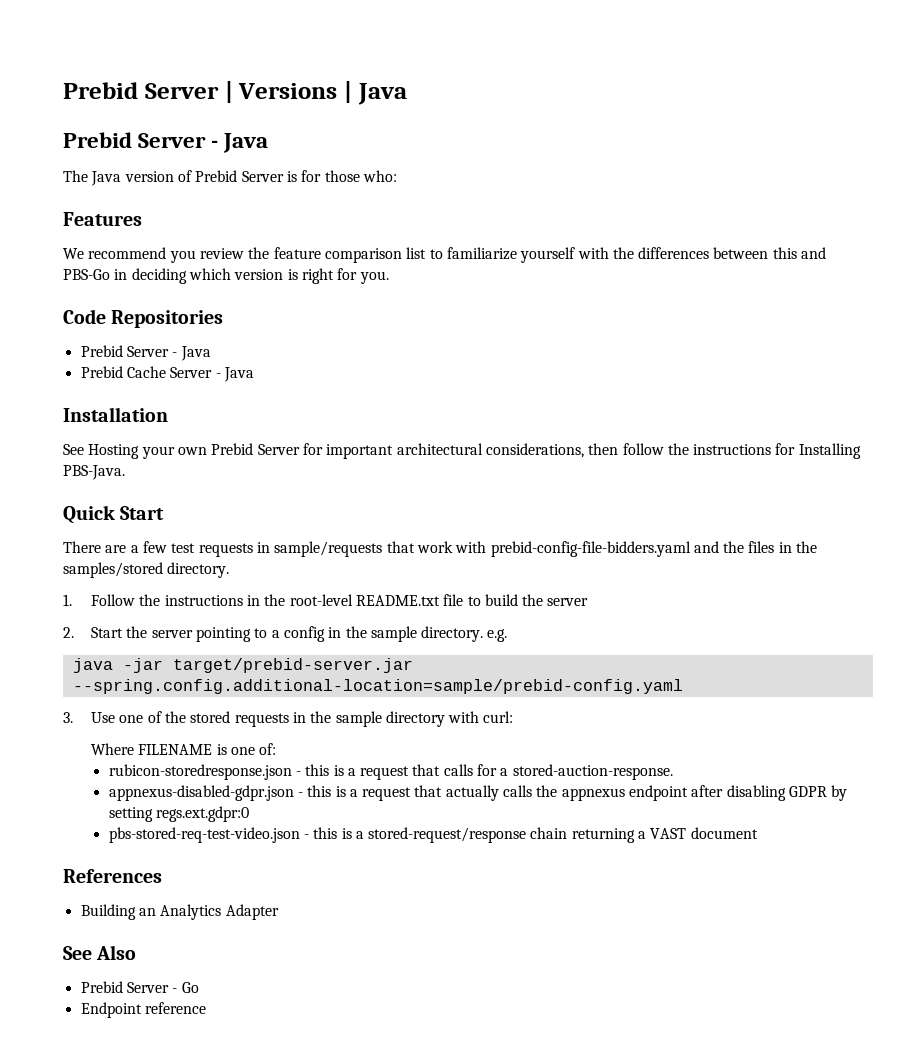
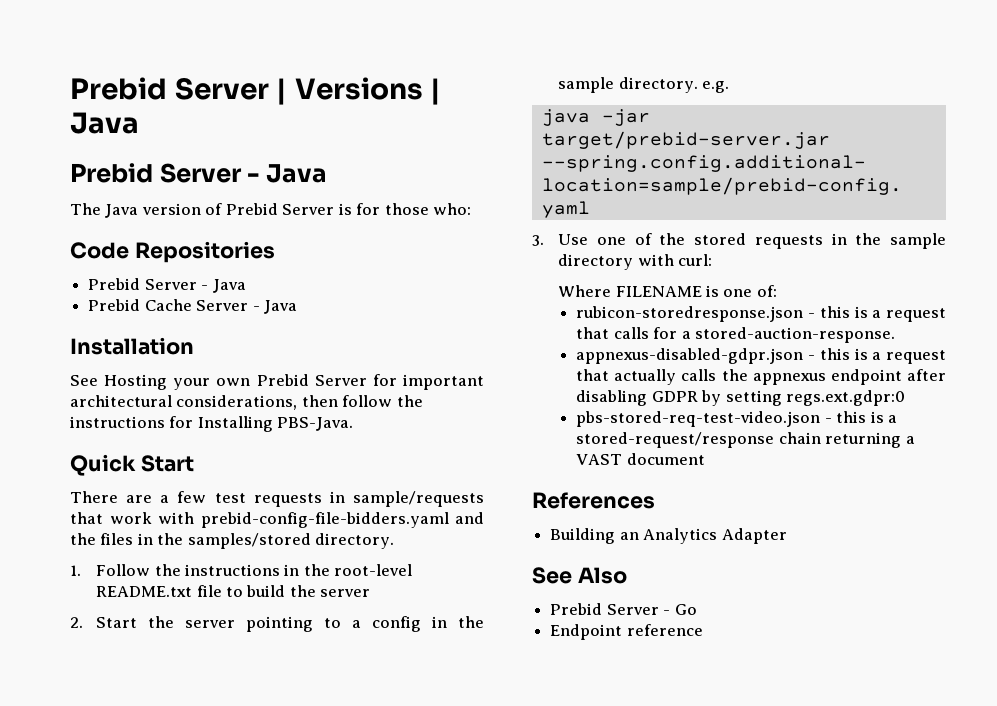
- Features
- We recommend you review the feature comparison list to familiarize yourself with the differences between this and PBS-Go in deciding which version is right for you.

